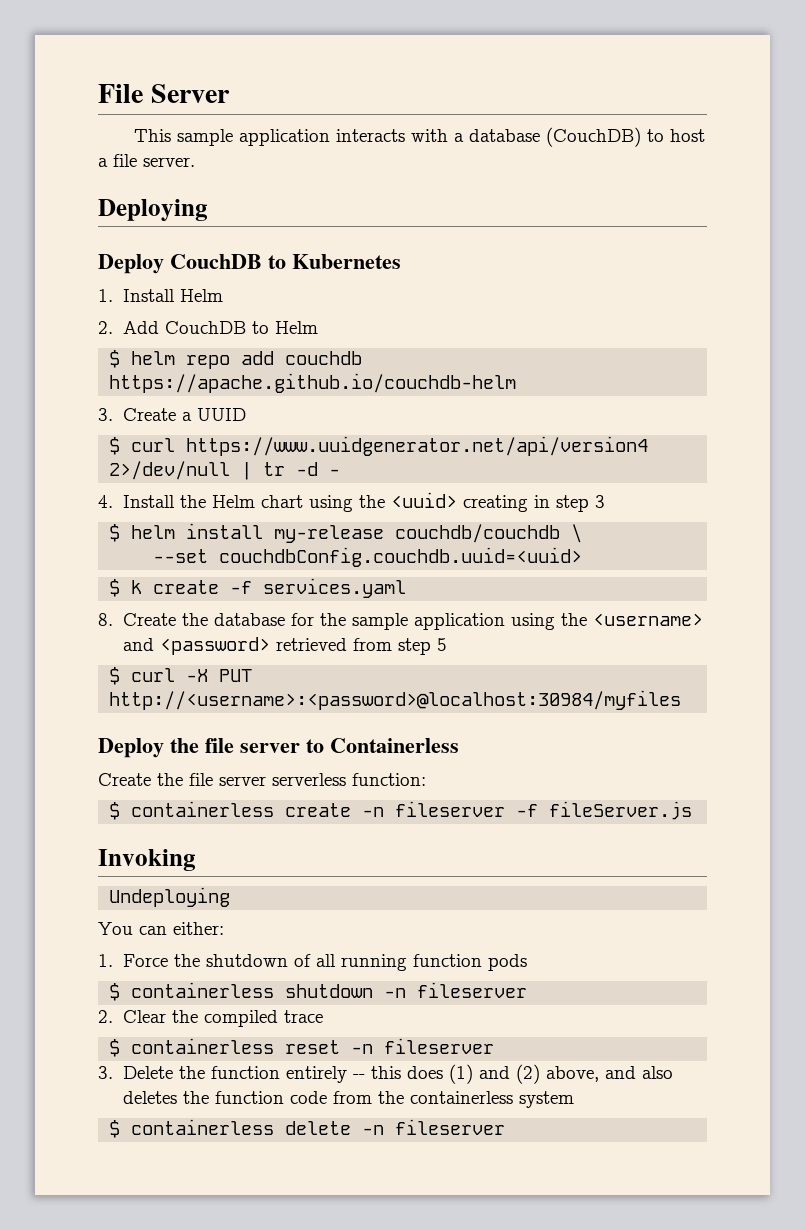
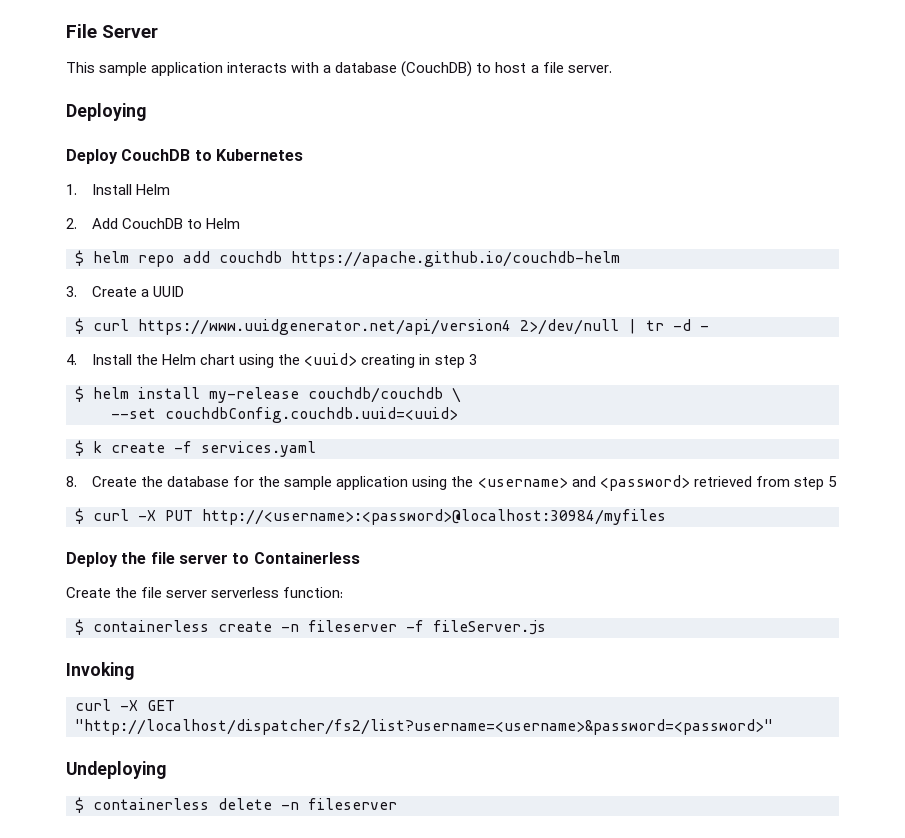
+ curl -X GET "http://localhost/dispatcher/fs2/list?username=<username>&password=<password>"
  Undeploying
- You can either:
- 1. Force the shutdown of all running function pods
- $ containerless shutdown -n fileserver
- 2. Clear the compiled trace
- $ containerless reset -n fileserver
- 3. Delete the function entirely -- this does (1) and (2) above, and also deletes the function code from the containerless system

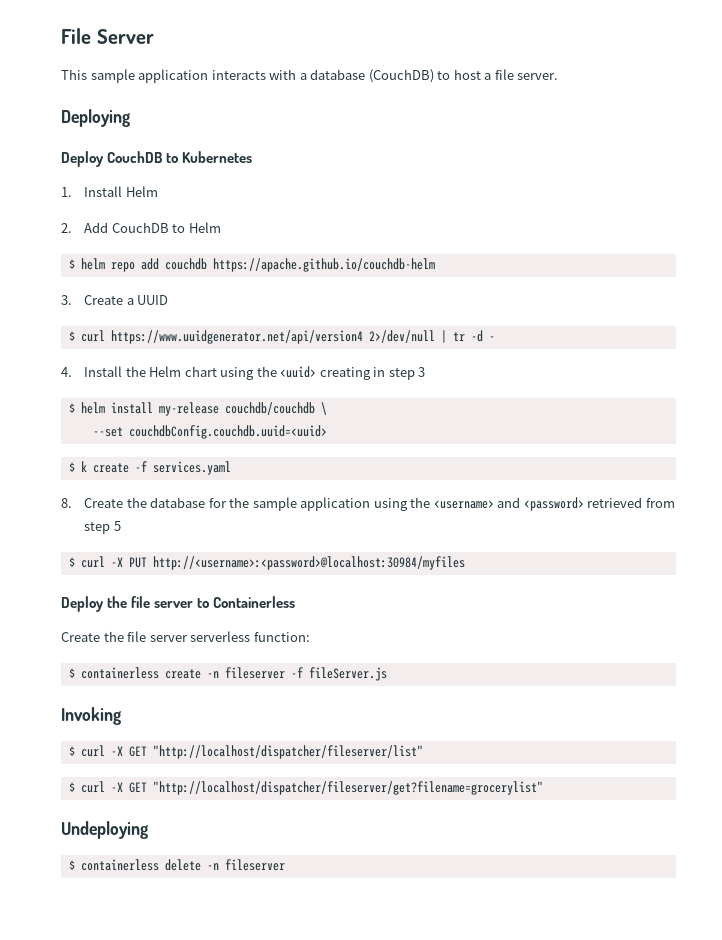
- curl -X GET "http://localhost/dispatcher/fs2/list?username=<username>&password=<password>"
+ $ curl -X GET "http://localhost/dispatcher/fileserver/list"
+ $ curl -X GET "http://localhost/dispatcher/fileserver/get?filename=grocerylist"

